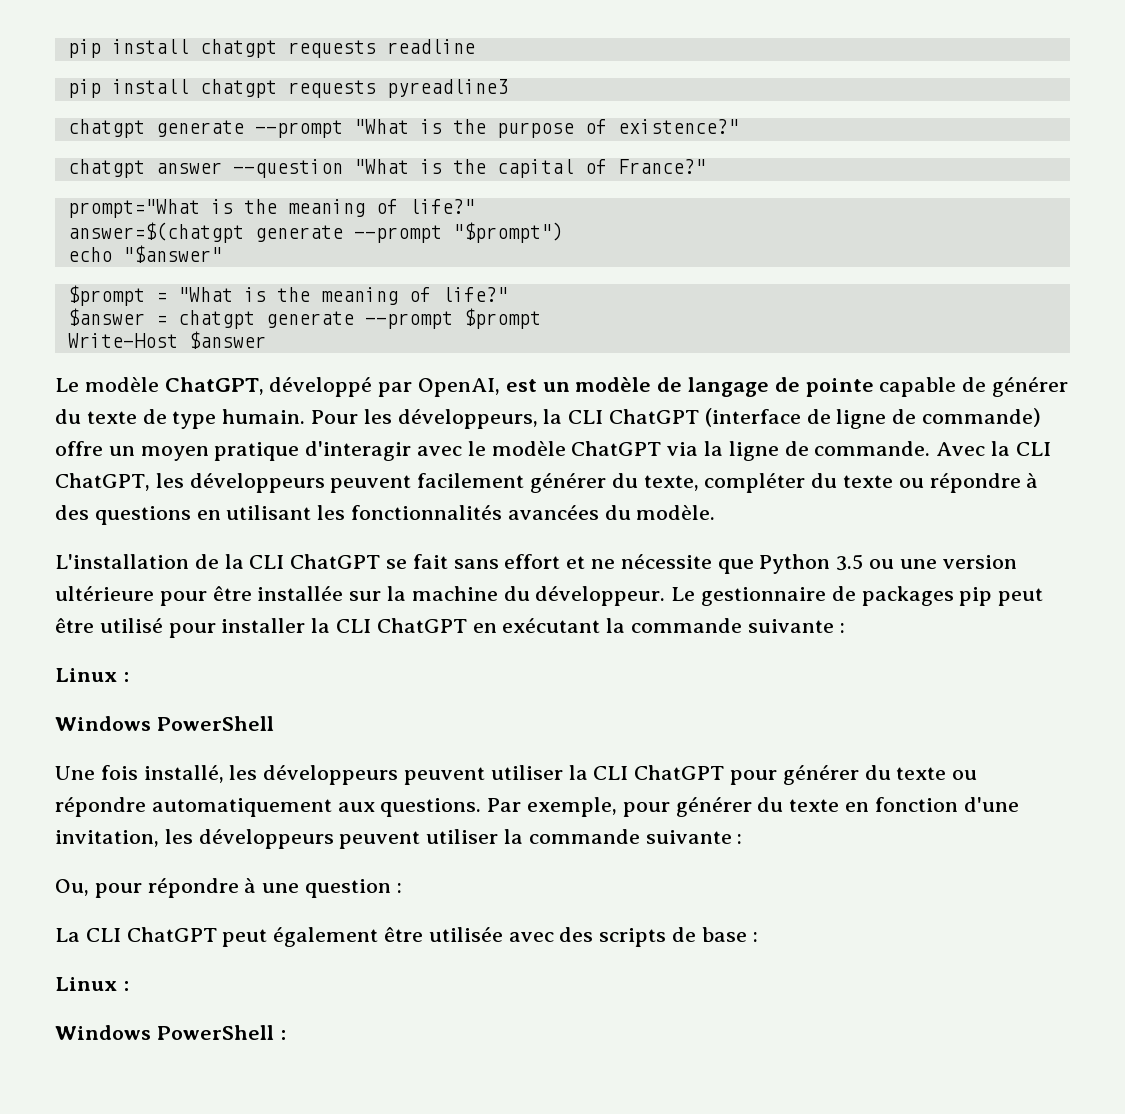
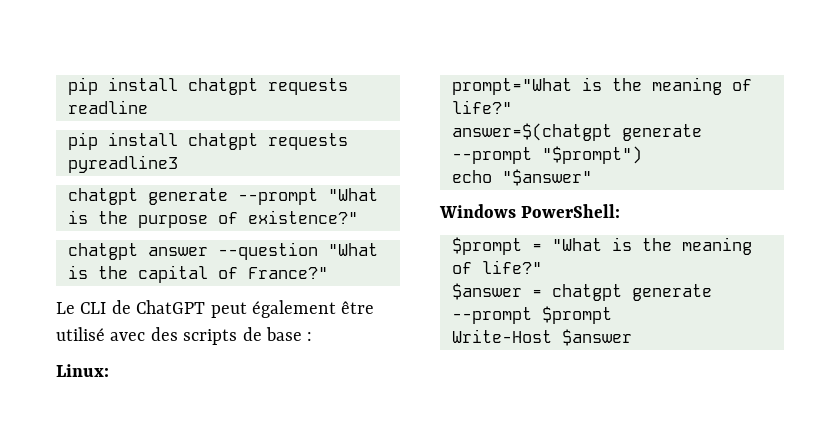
+ Le CLI de ChatGPT peut également être utilisé avec des scripts de base :
+ Linux:
+ Windows PowerShell:
- Le modèle ChatGPT, développé par OpenAI, est un modèle de langage de pointe capable de générer du texte de type humain. Pour les développeurs, la CLI ChatGPT (interface de ligne de commande) offre un moyen pratique d'interagir avec le modèle ChatGPT via la ligne de commande. Avec la CLI ChatGPT, les développeurs peuvent facilement générer du texte, compléter du texte ou répondre à des questions en utilisant les fonctionnalités avancées du modèle.
- L'installation de la CLI ChatGPT se fait sans effort et ne nécessite que Python 3.5 ou une version ultérieure pour être installée sur la machine du développeur. Le gestionnaire de packages pip peut être utilisé pour installer la CLI ChatGPT en exécutant la commande suivante :
- Linux :
- Windows PowerShell
- Une fois installé, les développeurs peuvent utiliser la CLI ChatGPT pour générer du texte ou répondre automatiquement aux questions. Par exemple, pour générer du texte en fonction d'une invitation, les développeurs peuvent utiliser la commande suivante :
- Ou, pour répondre à une question :
- La CLI ChatGPT peut également être utilisée avec des scripts de base :
- Linux :
- Windows PowerShell :

